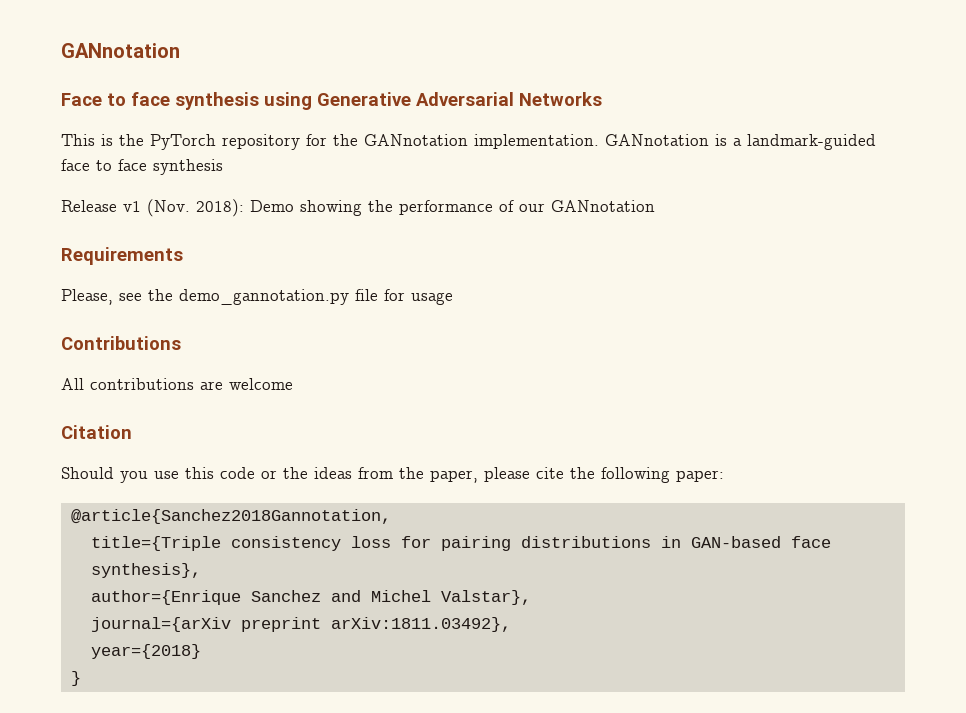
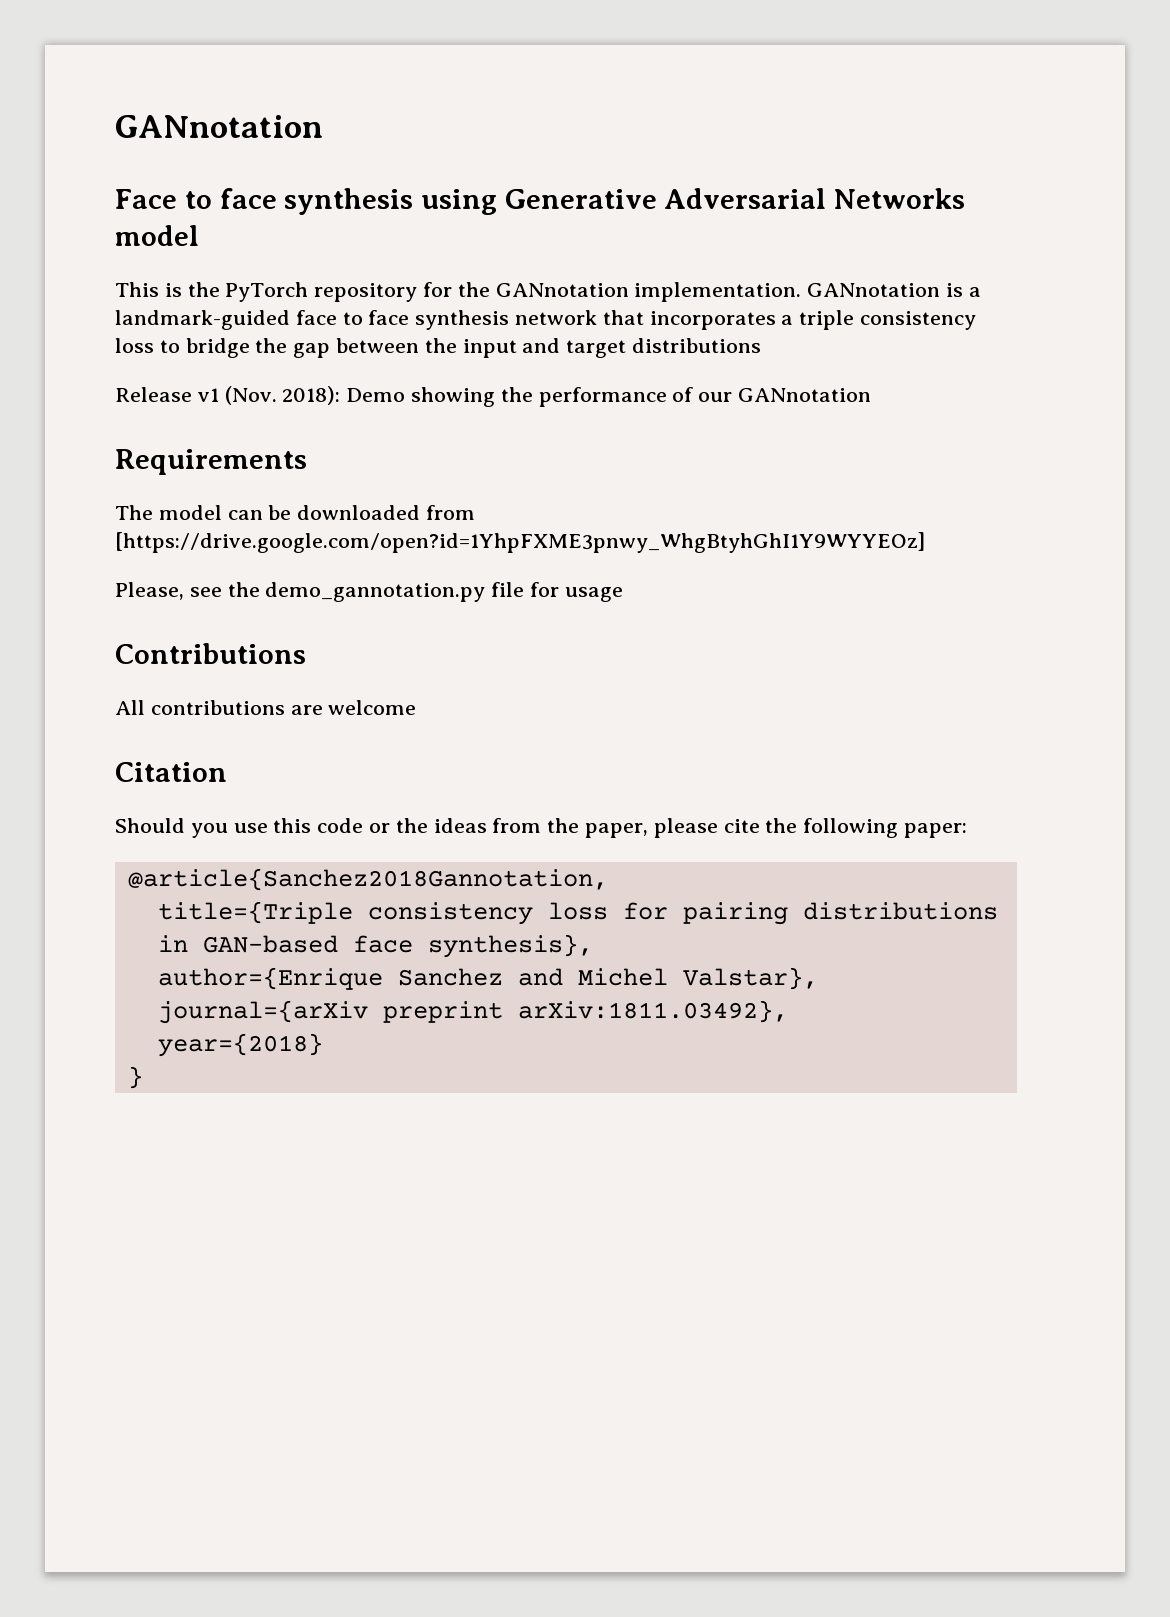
- Face to face synthesis using Generative Adversarial Networks
+ Face to face synthesis using Generative Adversarial Networks model
- GANnotation is a landmark-guided face to face synthesis
+ GANnotation is a landmark-guided face to face synthesis network that incorporates a triple consistency loss to bridge the gap between the input and target distributions
+ The model can be downloaded from [https://drive.google.com/open?id=1YhpFXME3pnwy_WhgBtyhGhI1Y9WYYEOz]

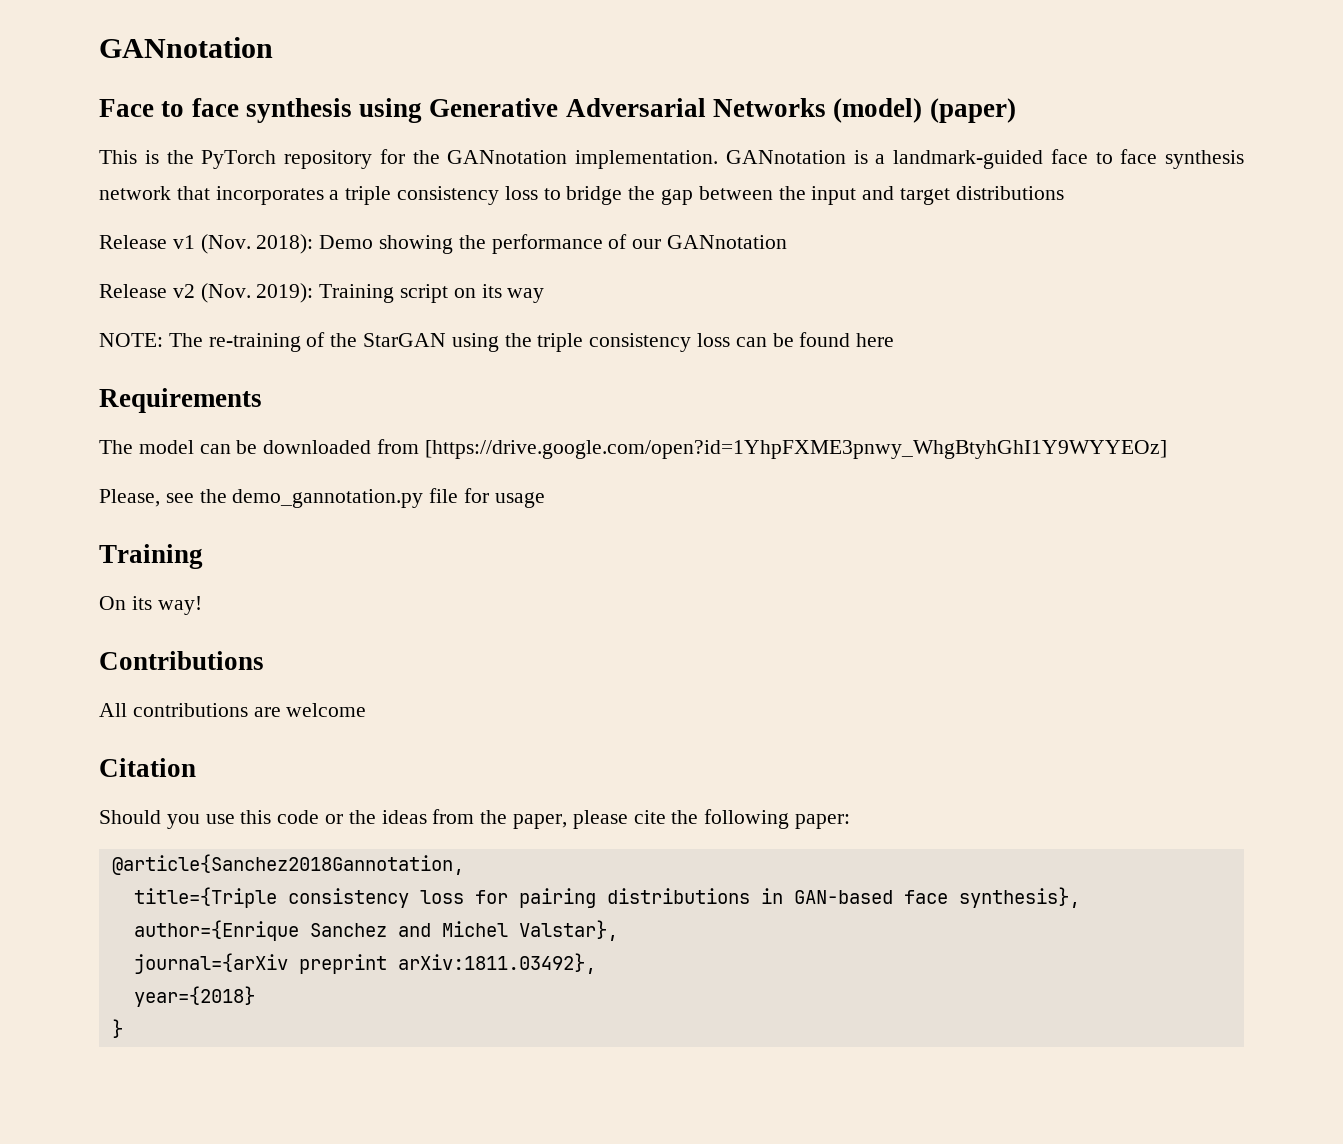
- Face to face synthesis using Generative Adversarial Networks model
+ Face to face synthesis using Generative Adversarial Networks (model) (paper)
+ Release v2 (Nov. 2019): Training script on its way
+ NOTE: The re-training of the StarGAN using the triple consistency loss can be found here
  Please, see the demo_gannotation.py file for usage
+ Training
+ On its way!

